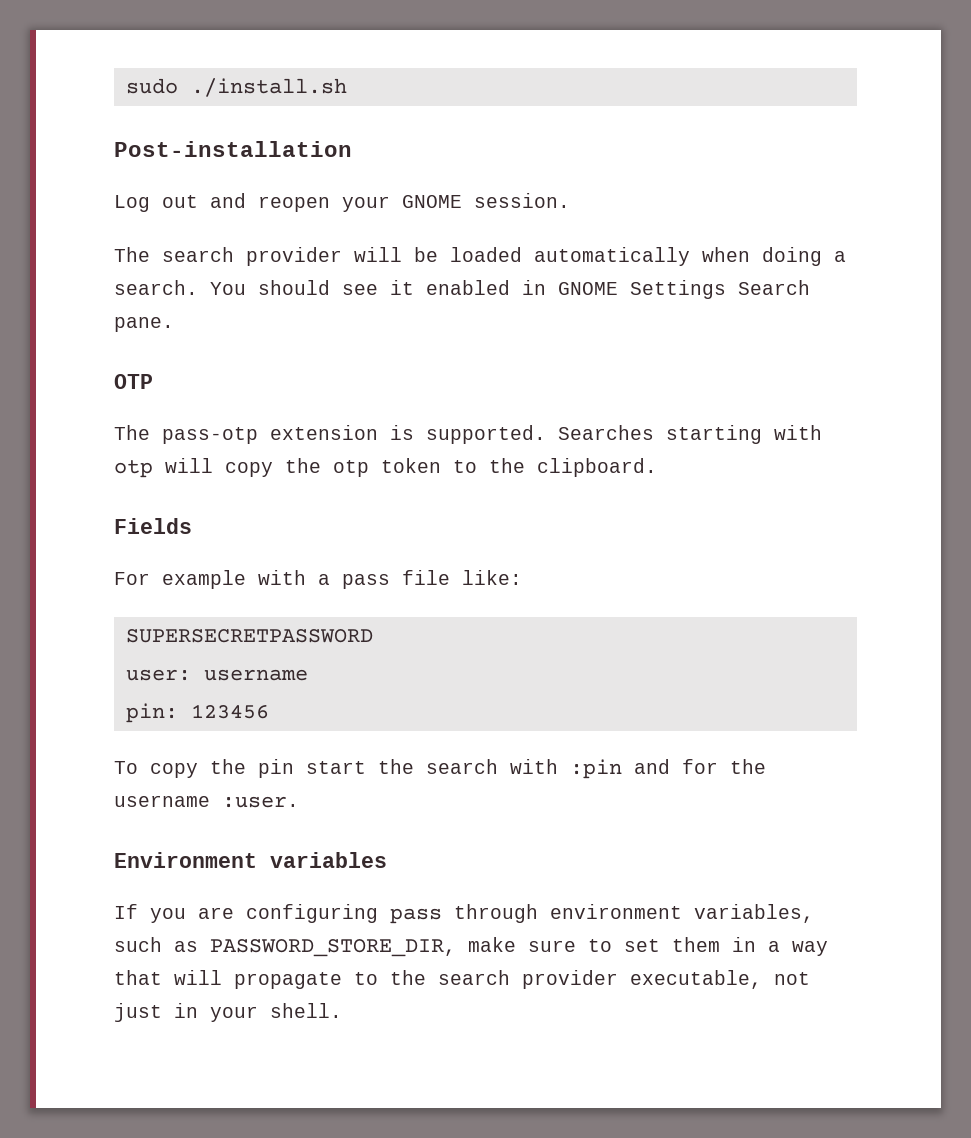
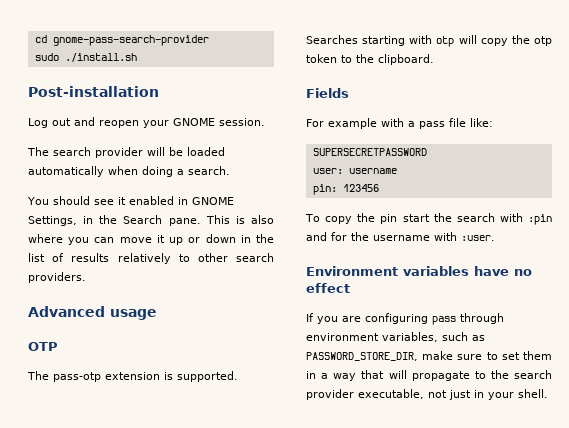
+ cd gnome-pass-search-provider
- The search provider will be loaded automatically when doing a search. You should see it enabled in GNOME Settings Search pane.
+ The search provider will be loaded automatically when doing a search.
+ You should see it enabled in GNOME Settings, in the Search pane. This is also where you can move it up or down in the list of results relatively to other search providers.
+ Advanced usage
- To copy the pin start the search with :pin and for the username :user.
+ To copy the pin start the search with :pin and for the username with :user.
- Environment variables
+ Environment variables have no effect

